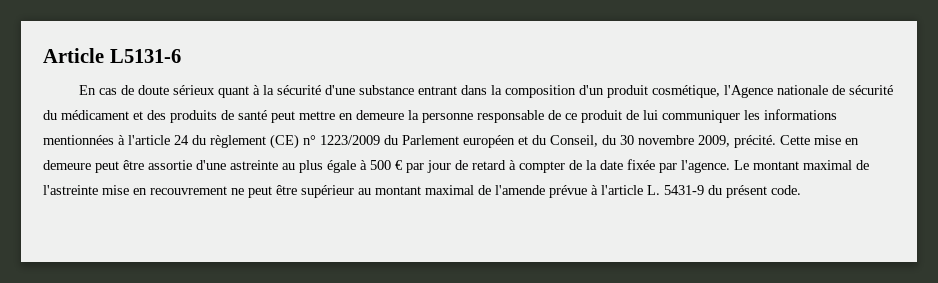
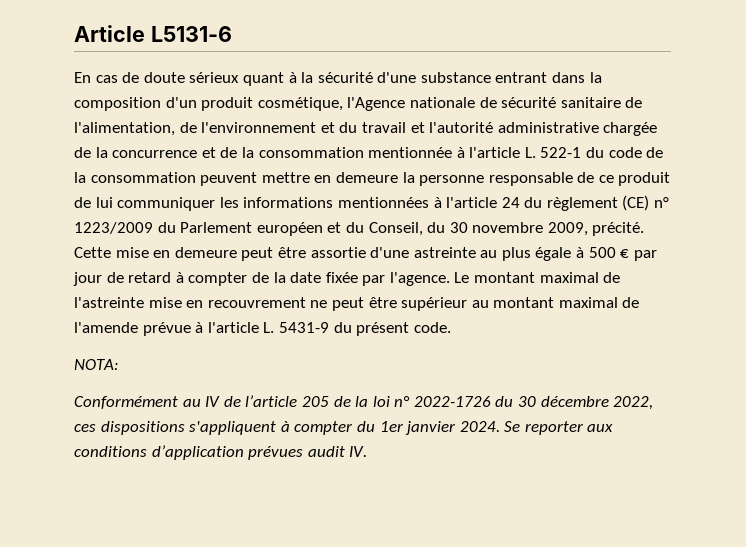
- En cas de doute sérieux quant à la sécurité d'une substance entrant dans la composition d'un produit cosmétique, l'Agence nationale de sécurité du médicament et des produits de santé peut mettre en demeure la personne responsable de ce produit de lui communiquer les informations mentionnées à l'article 24 du règlement (CE) n° 1223/2009 du Parlement européen et du Conseil, du 30 novembre 2009, précité.
+ En cas de doute sérieux quant à la sécurité d'une substance entrant dans la composition d'un produit cosmétique, l'Agence nationale de sécurité sanitaire de l'alimentation, de l'environnement et du travail et l'autorité administrative chargée de la concurrence et de la consommation mentionnée à l'article L. 522-1 du code de la consommation peuvent mettre en demeure la personne responsable de ce produit de lui communiquer les informations mentionnées à l'article 24 du règlement (CE) n° 1223/2009 du Parlement européen et du Conseil, du 30 novembre 2009, précité.
+ NOTA:
+ Conformément au IV de l’article 205 de la loi n° 2022-1726 du 30 décembre 2022, ces dispositions s'appliquent à compter du 1er janvier 2024. Se reporter aux conditions d’application prévues audit IV.

